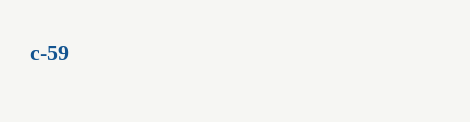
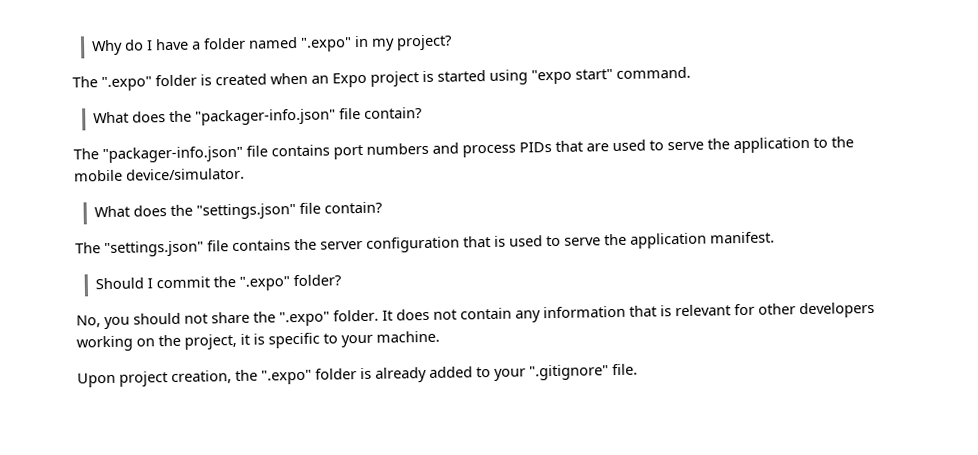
- c-59
+ Why do I have a folder named ".expo" in my project?
+ The ".expo" folder is created when an Expo project is started using "expo start" command.
+ What does the "packager-info.json" file contain?
+ The "packager-info.json" file contains port numbers and process PIDs that are used to serve the application to the mobile device/simulator.
+ What does the "settings.json" file contain?
+ The "settings.json" file contains the server configuration that is used to serve the application manifest.
+ Should I commit the ".expo" folder?
+ No, you should not share the ".expo" folder. It does not contain any information that is relevant for other developers working on the project, it is specific to your machine.
+ Upon project creation, the ".expo" folder is already added to your ".gitignore" file.

